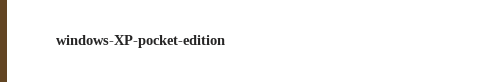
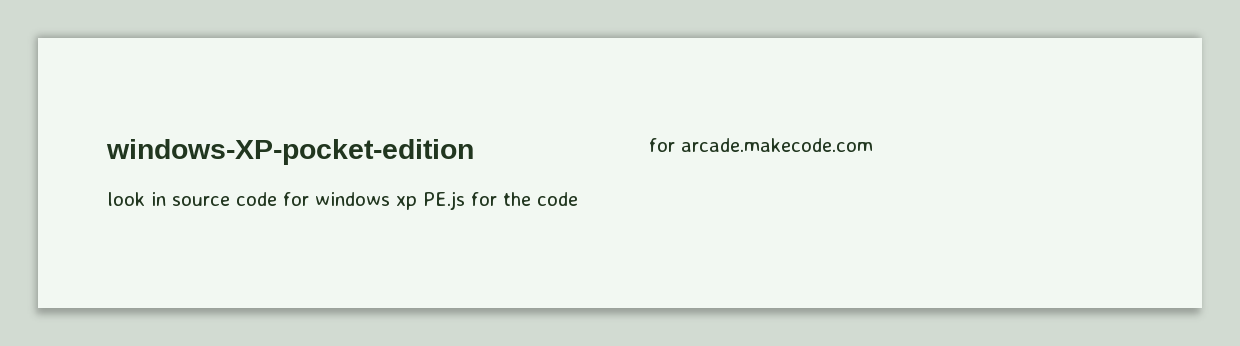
+ look in source code for windows xp PE.js for the code for arcade.makecode.com

